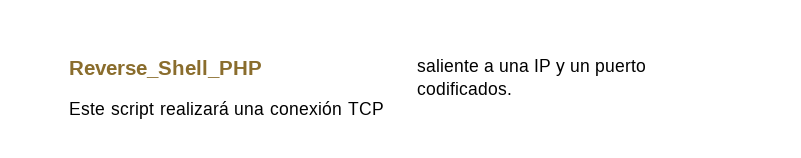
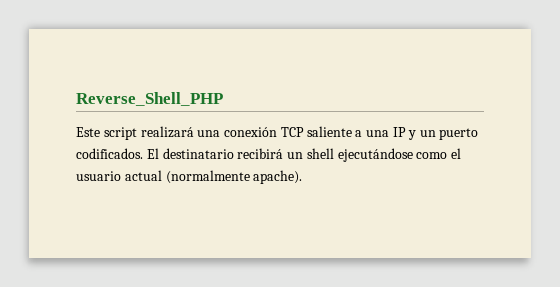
+ El destinatario recibirá un shell ejecutándose como el usuario actual (normalmente apache).

